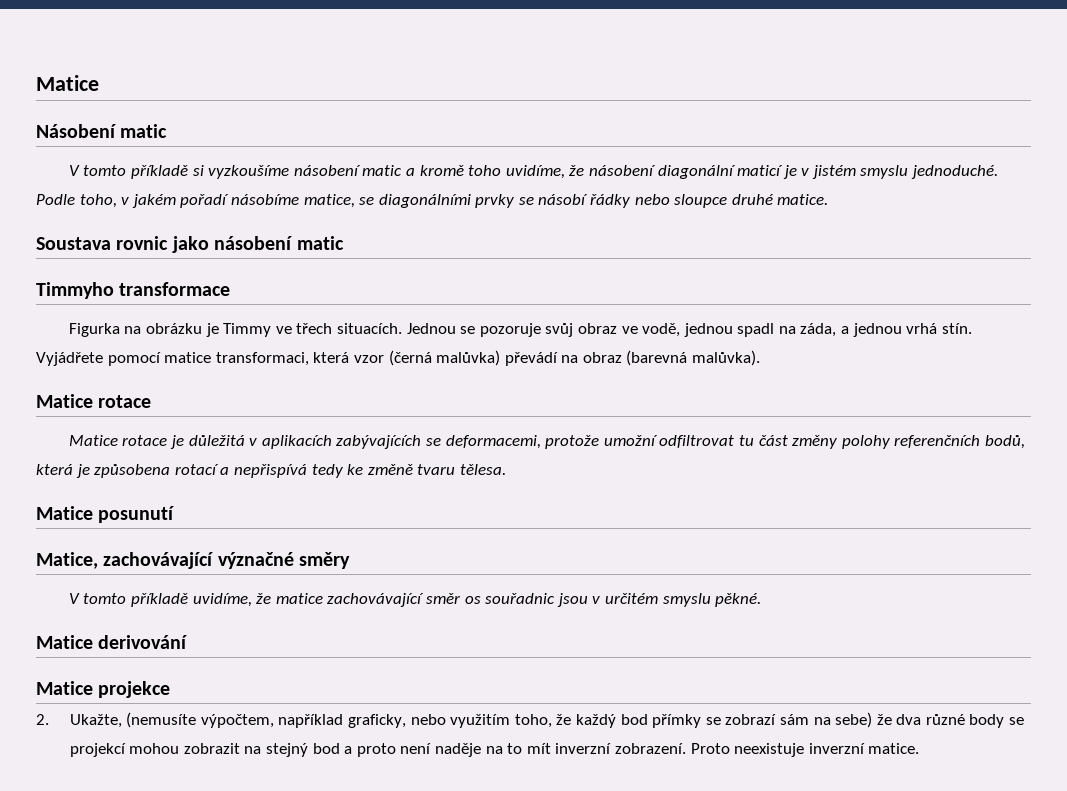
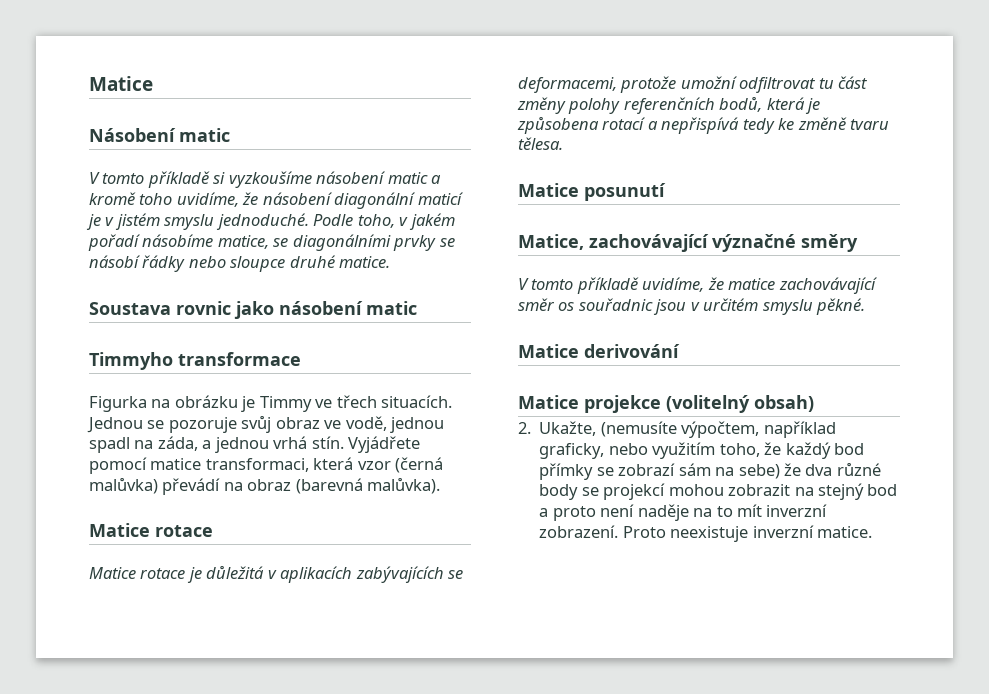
- Matice projekce
+ Matice projekce (volitelný obsah)

